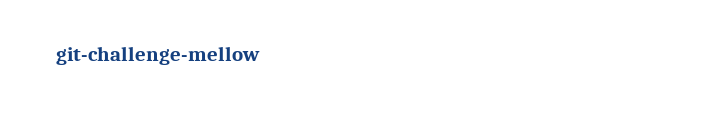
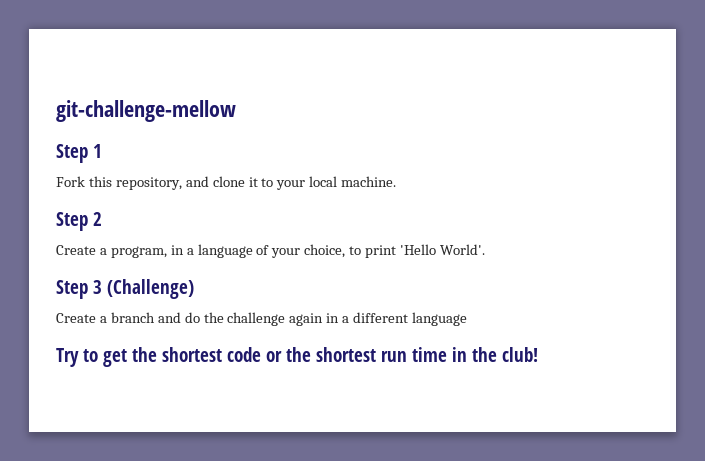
+ Step 1
+ Fork this repository, and clone it to your local machine.
+ Step 2
+ Create a program, in a language of your choice, to print 'Hello World'.
+ Step 3 (Challenge)
+ Create a branch and do the challenge again in a different language
+ Try to get the shortest code or the shortest run time in the club!

